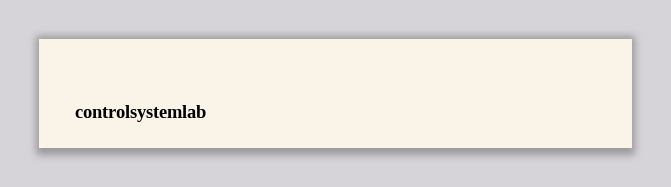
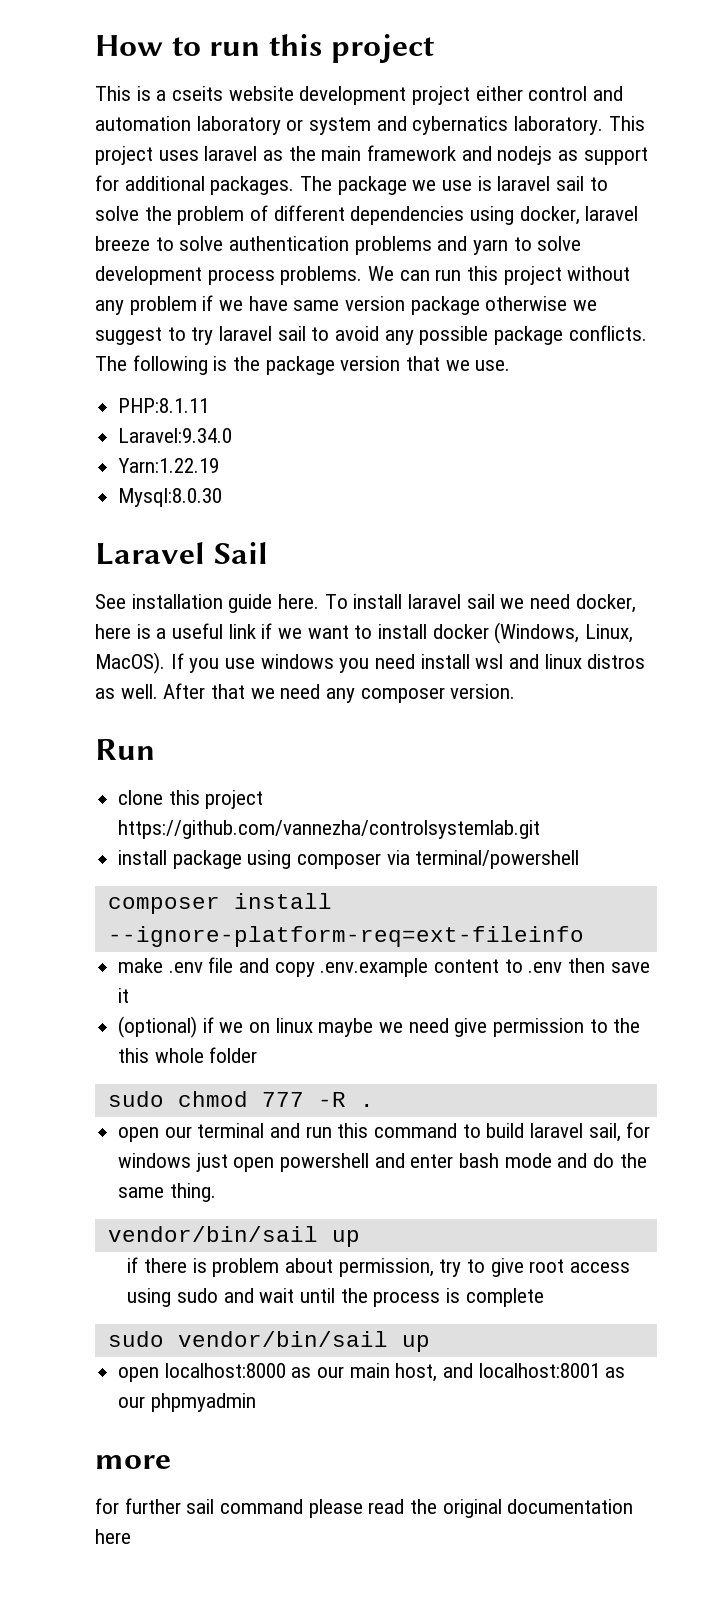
- controlsystemlab
+ How to run this project
+ This is a cseits website development project either control and automation laboratory or system and cybernatics laboratory. This project uses laravel as the main framework and nodejs as support for additional packages. The package we use is laravel sail to solve the problem of different dependencies using docker, laravel breeze to solve authentication problems and yarn to solve development process problems. We can run this project without any problem if we have same version package otherwise we suggest to try laravel sail to avoid any possible package conflicts. The following is the package version that we use.
+ PHP:8.1.11
+ Laravel:9.34.0
+ Yarn:1.22.19
+ Mysql:8.0.30
+ Laravel Sail
+ See installation guide here. To install laravel sail we need docker, here is a useful link if we want to install docker (Windows, Linux, MacOS). If you use windows you need install wsl and linux distros as well. After that we need any composer version.
+ Run
+ clone this project https://github.com/vannezha/controlsystemlab.git
+ install package using composer via terminal/powershell
+ composer install --ignore-platform-req=ext-fileinfo
+ make .env file and copy .env.example content to .env then save it
+ (optional) if we on linux maybe we need give permission to the this whole folder
+ sudo chmod 777 -R .
+ open our terminal and run this command to build laravel sail, for windows just open powershell and enter bash mode and do the same thing.
+ vendor/bin/sail up
+ if there is problem about permission, try to give root access using sudo and wait until the process is complete
+ sudo vendor/bin/sail up
+ open localhost:8000 as our main host, and localhost:8001 as our phpmyadmin
+ more
+ for further sail command please read the original documentation here

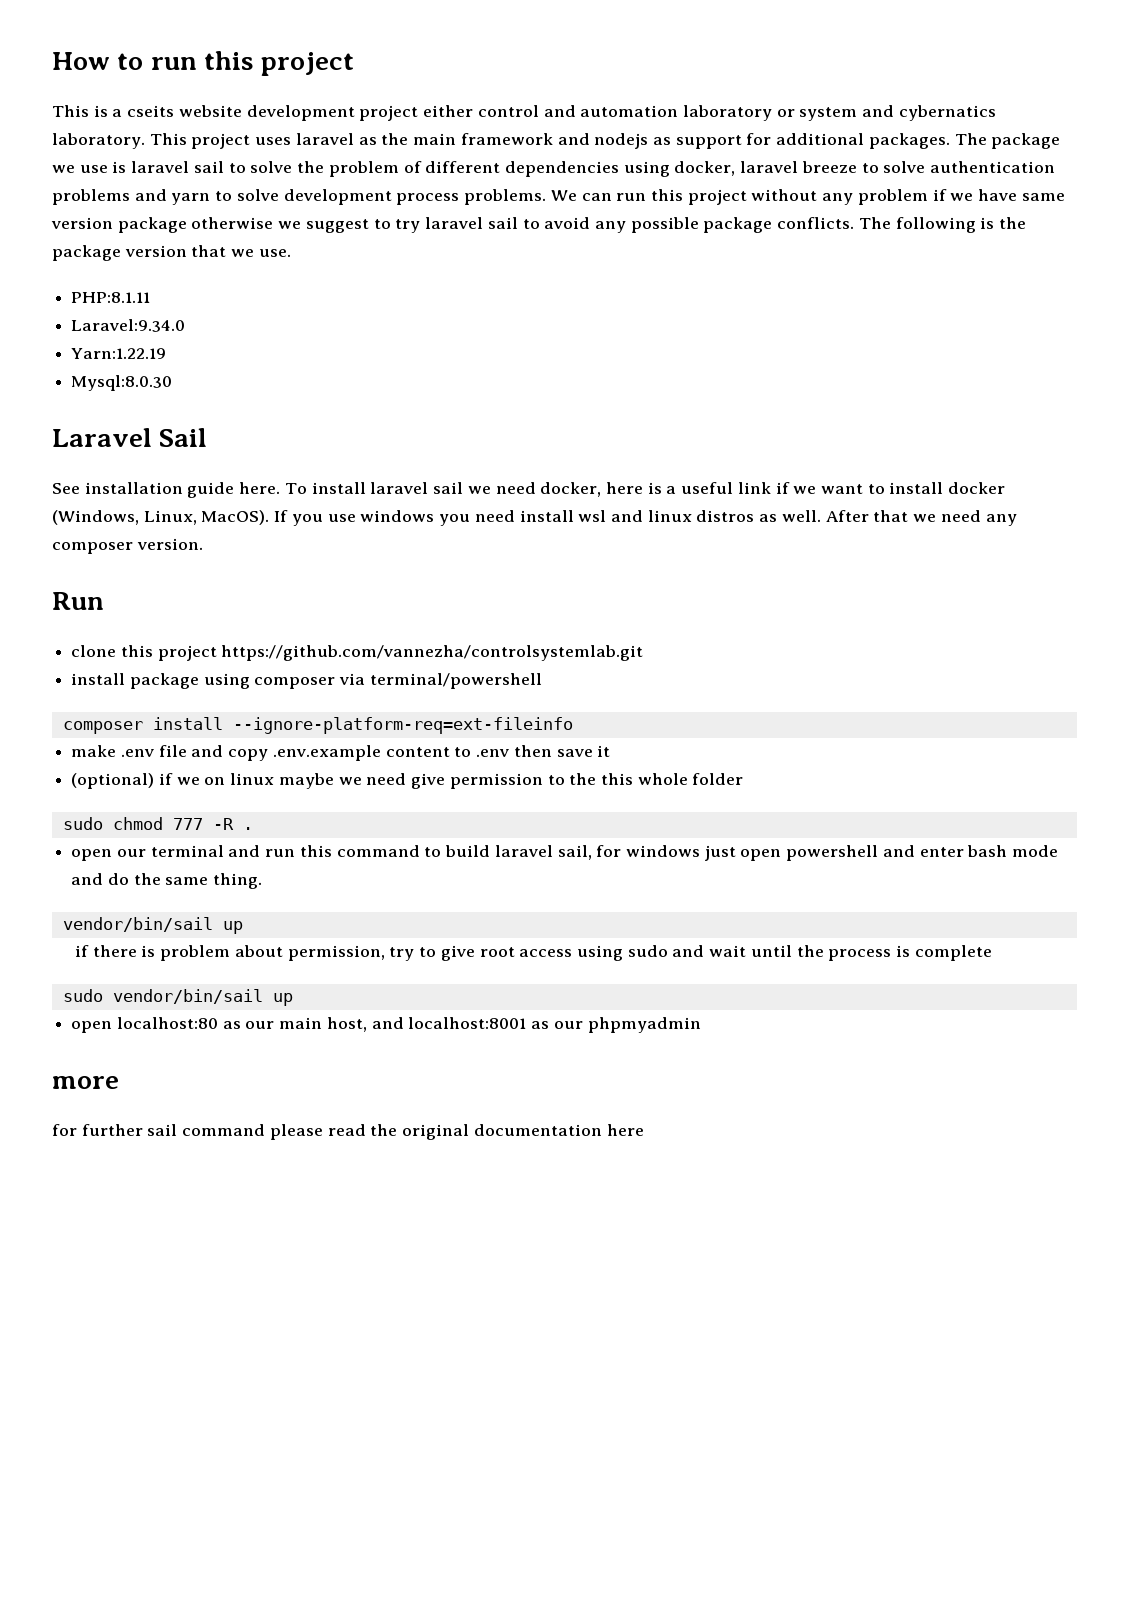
- open localhost:8000 as our main host, and localhost:8001 as our phpmyadmin
+ open localhost:80 as our main host, and localhost:8001 as our phpmyadmin

